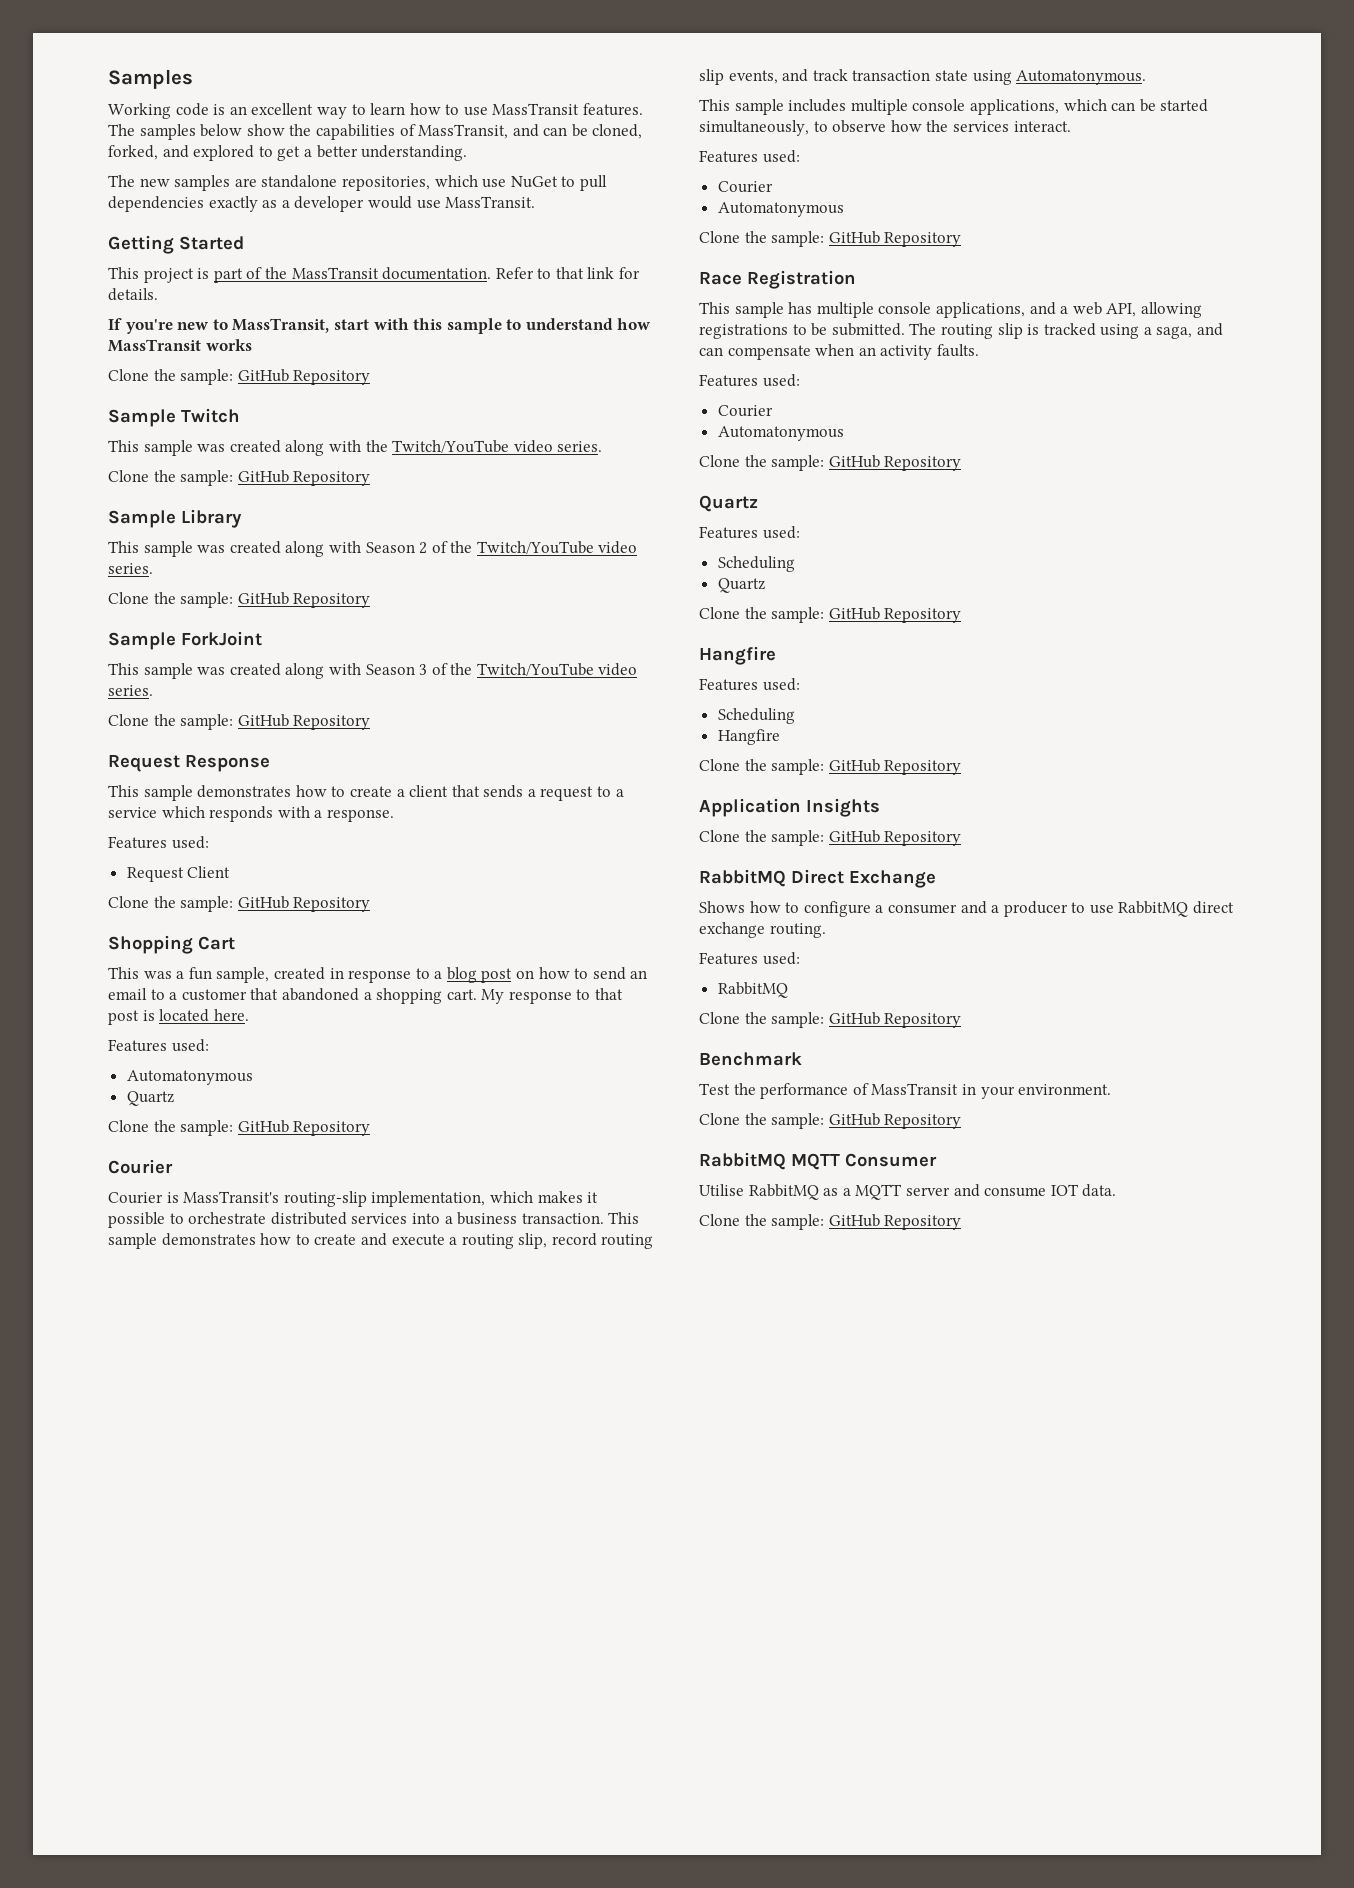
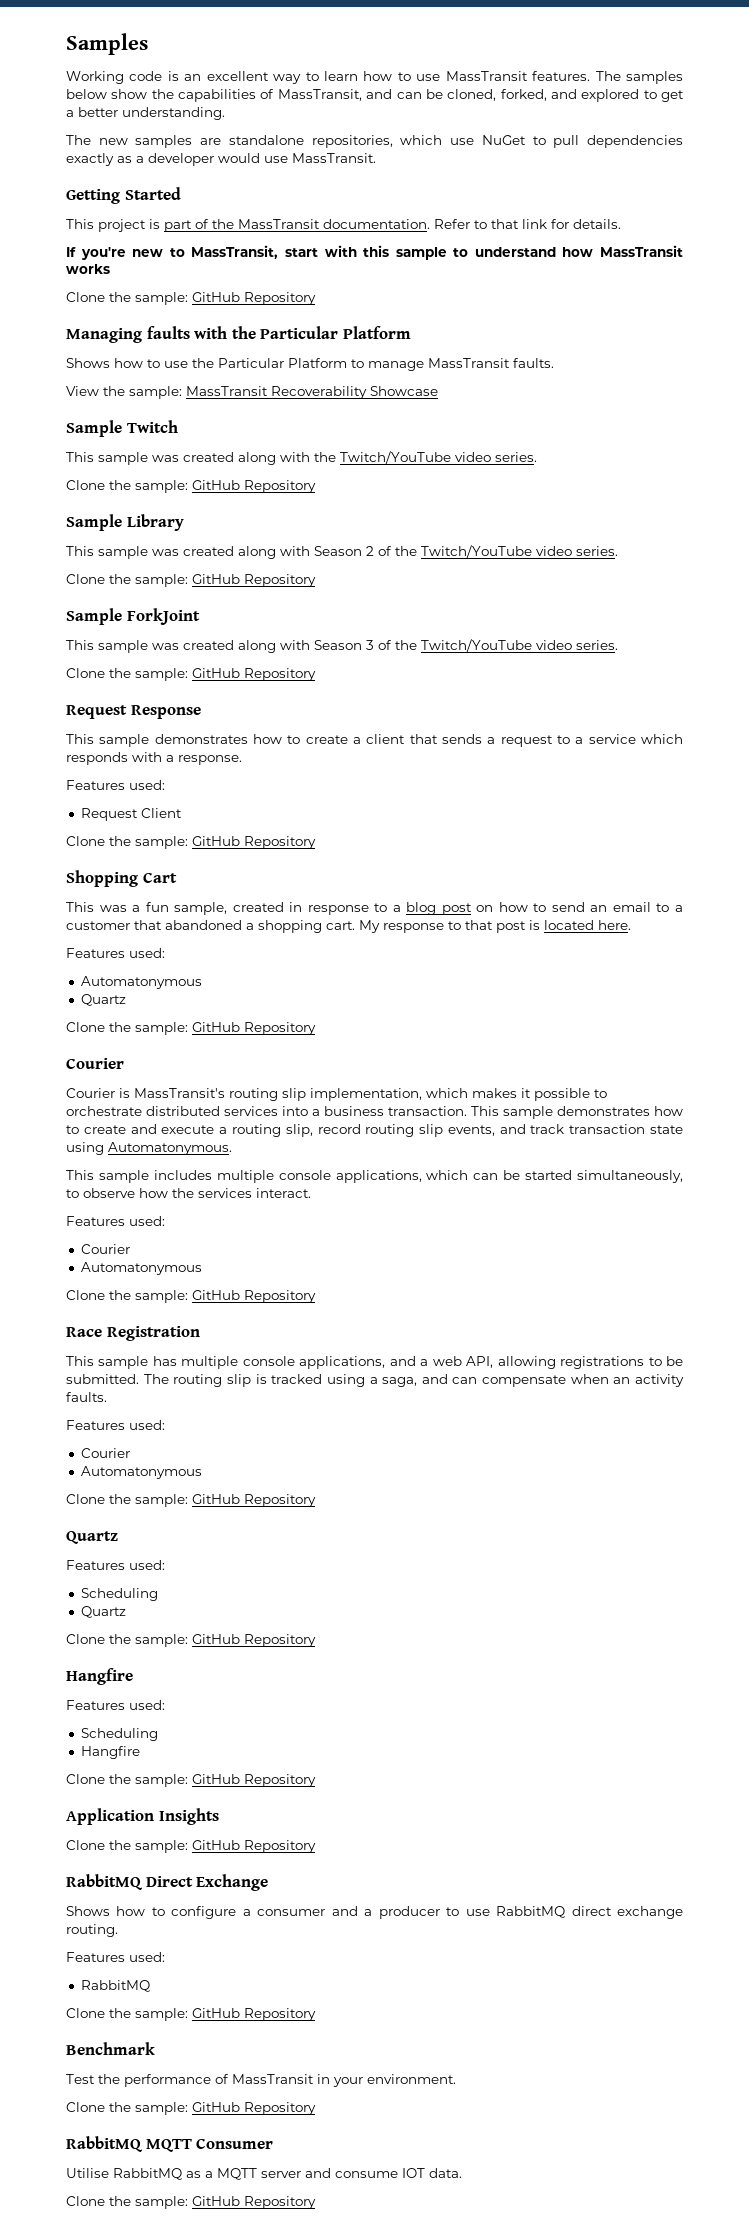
+ Managing faults with the Particular Platform
+ Shows how to use the Particular Platform to manage MassTransit faults.
+ View the sample: MassTransit Recoverability Showcase
- Courier is MassTransit's routing-slip implementation, which makes it possible to orchestrate distributed services into a business transaction.
+ Courier is MassTransit's routing slip implementation, which makes it possible to orchestrate distributed services into a business transaction.

